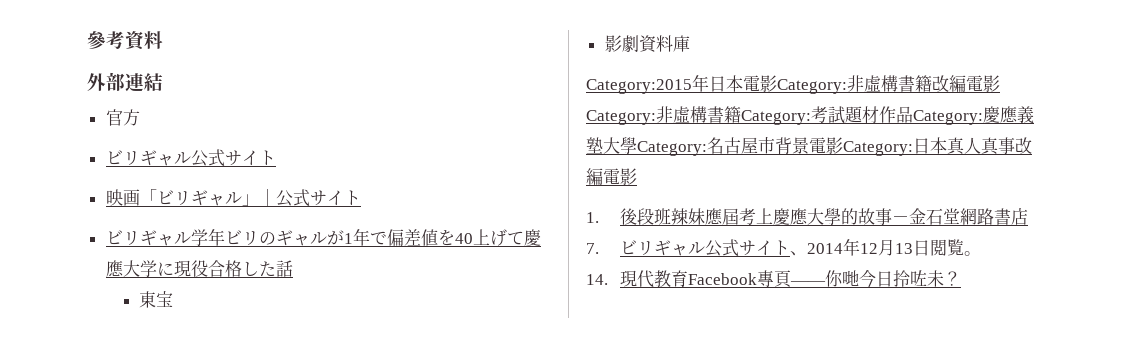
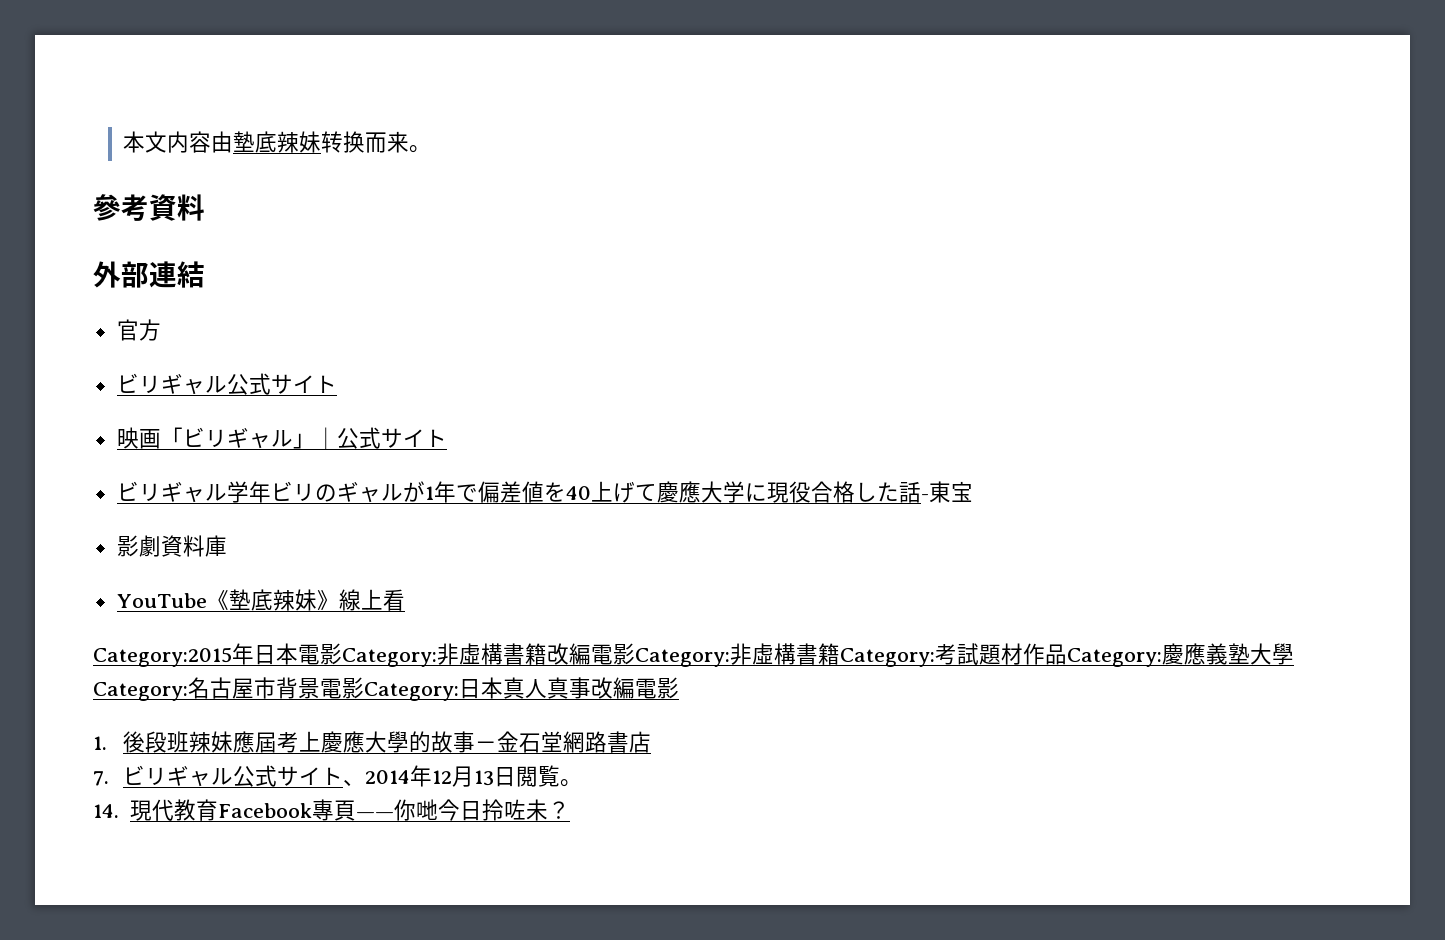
+ 本文内容由墊底辣妹转换而来。
- ビリギャル学年ビリのギャルが1年で偏差値を40上げて慶應大学に現役合格した話
- 東宝
+ ビリギャル学年ビリのギャルが1年で偏差値を40上げて慶應大学に現役合格した話-東宝
+ YouTube《墊底辣妹》線上看

